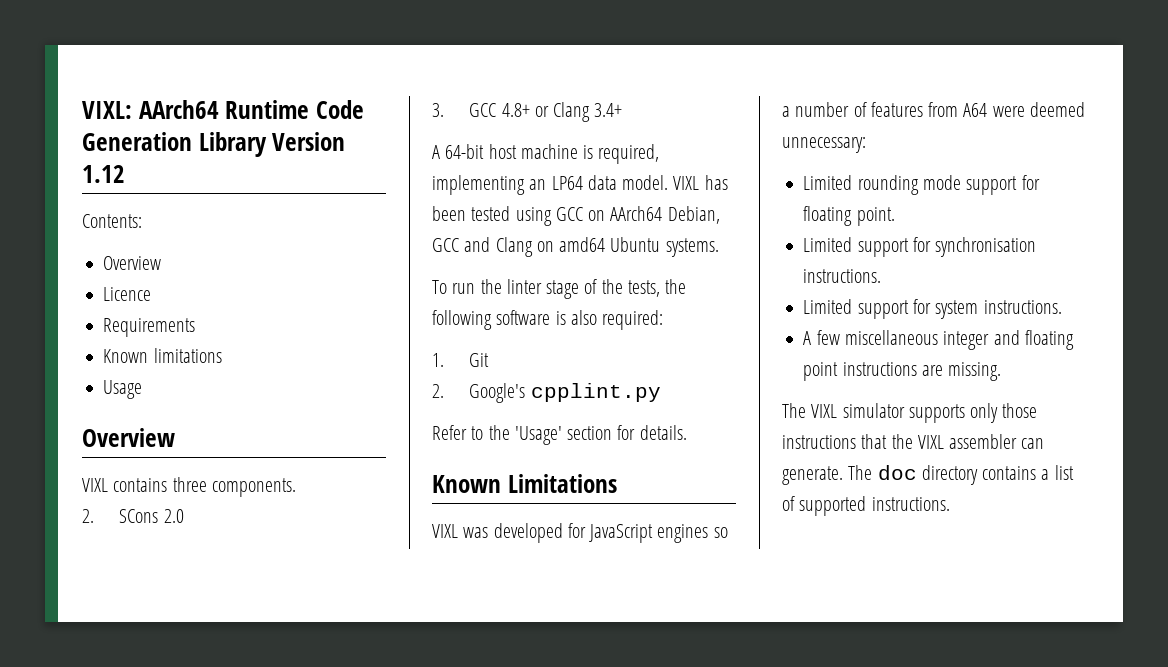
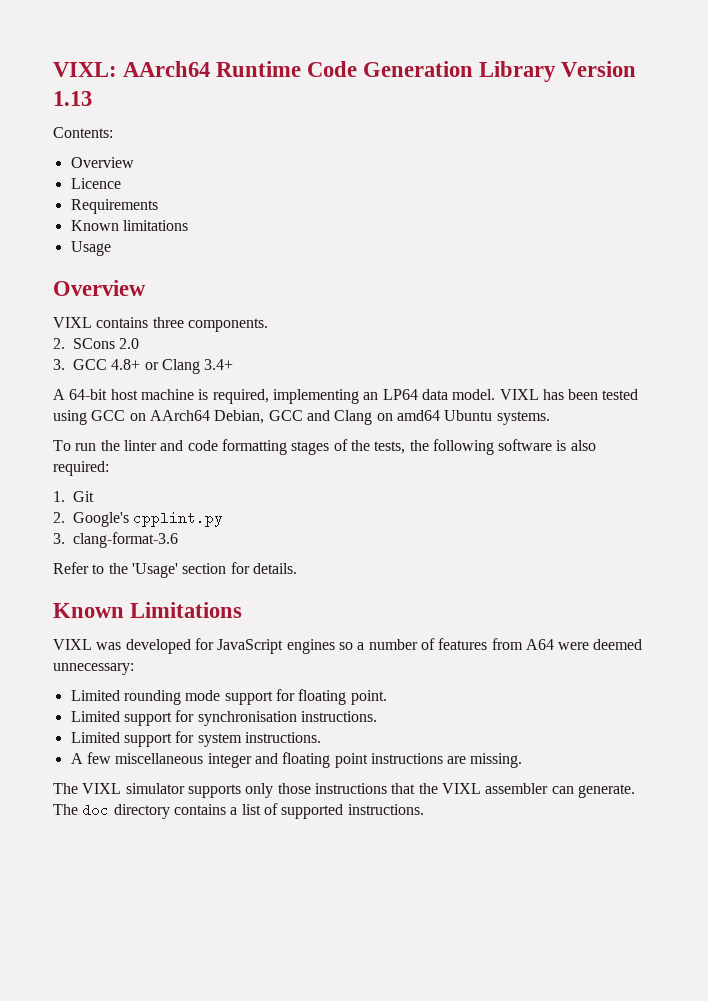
- VIXL: AArch64 Runtime Code Generation Library Version 1.12
+ VIXL: AArch64 Runtime Code Generation Library Version 1.13
- To run the linter stage of the tests, the following software is also required:
+ To run the linter and code formatting stages of the tests, the following software is also required:
+ 3. clang-format-3.6

